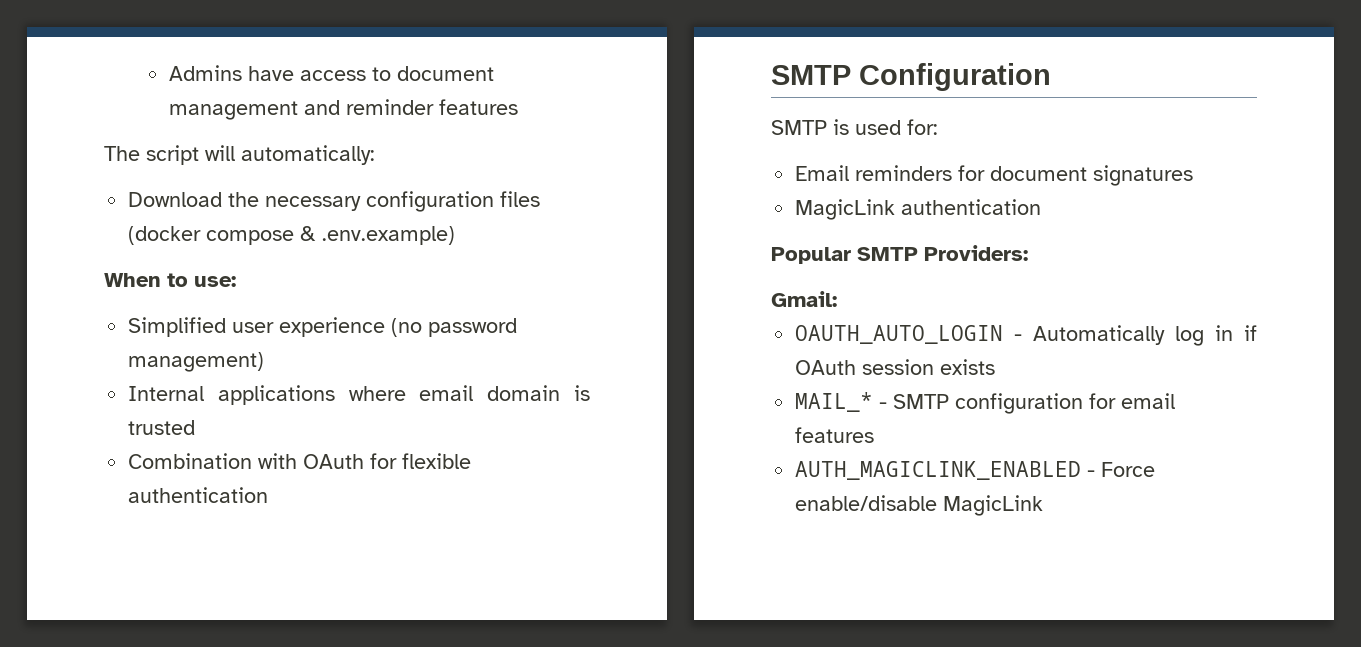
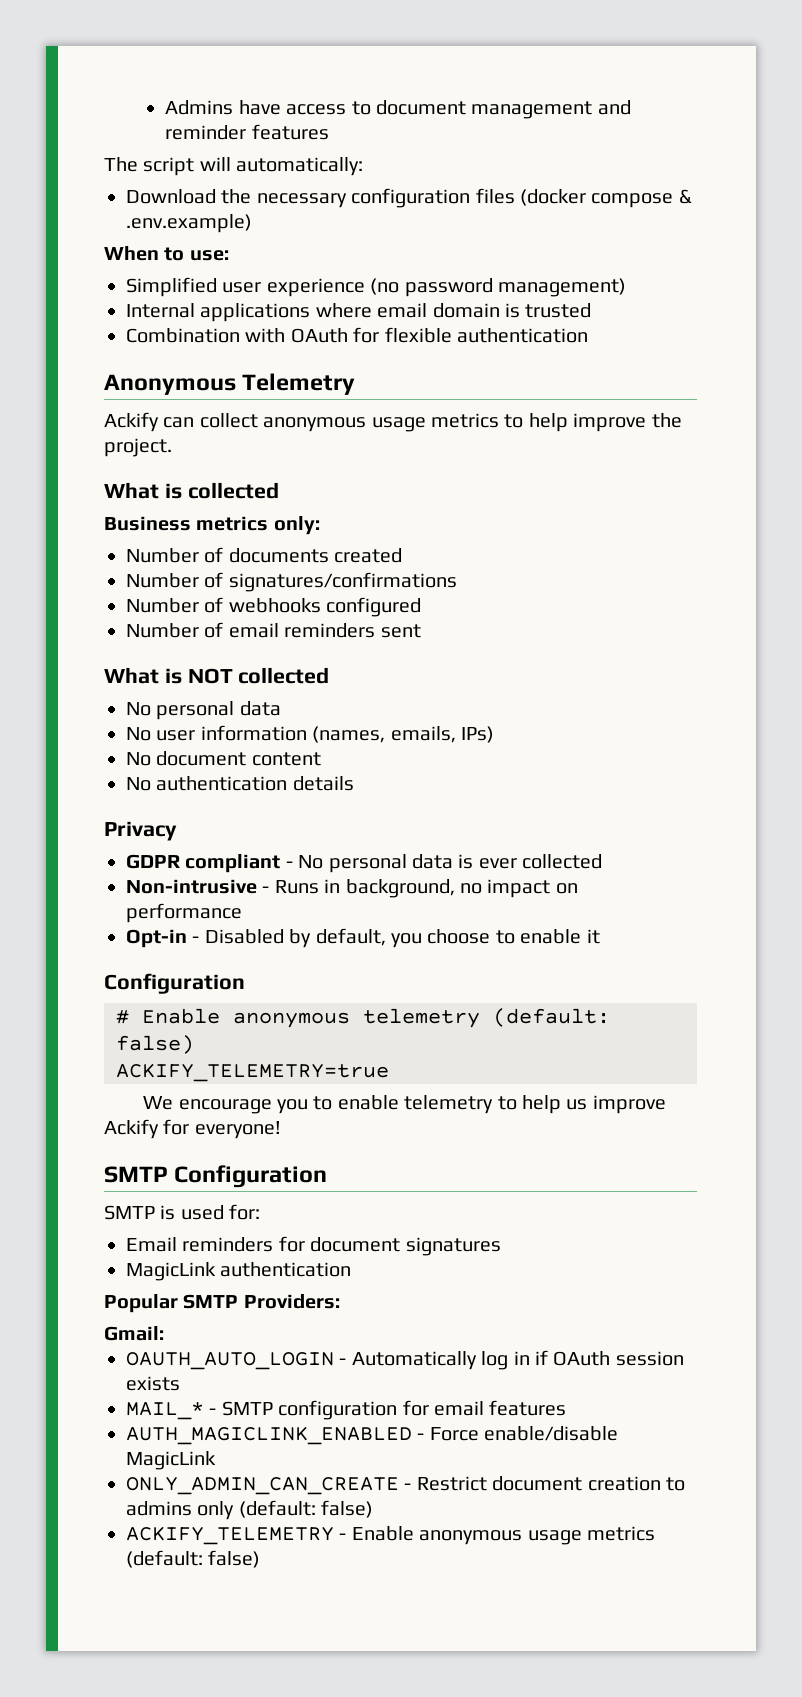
+ Anonymous Telemetry
+ Ackify can collect anonymous usage metrics to help improve the project.
+ What is collected
+ Business metrics only:
+ Number of documents created
+ Number of signatures/confirmations
+ Number of webhooks configured
+ Number of email reminders sent
+ What is NOT collected
+ No personal data
+ No user information (names, emails, IPs)
+ No document content
+ No authentication details
+ Privacy
+ GDPR compliant - No personal data is ever collected
+ Non-intrusive - Runs in background, no impact on performance
+ Opt-in - Disabled by default, you choose to enable it
+ Configuration
+ # Enable anonymous telemetry (default: false)
+ ACKIFY_TELEMETRY=true
+ We encourage you to enable telemetry to help us improve Ackify for everyone!
+ ONLY_ADMIN_CAN_CREATE - Restrict document creation to admins only (default: false)
+ ACKIFY_TELEMETRY - Enable anonymous usage metrics (default: false)

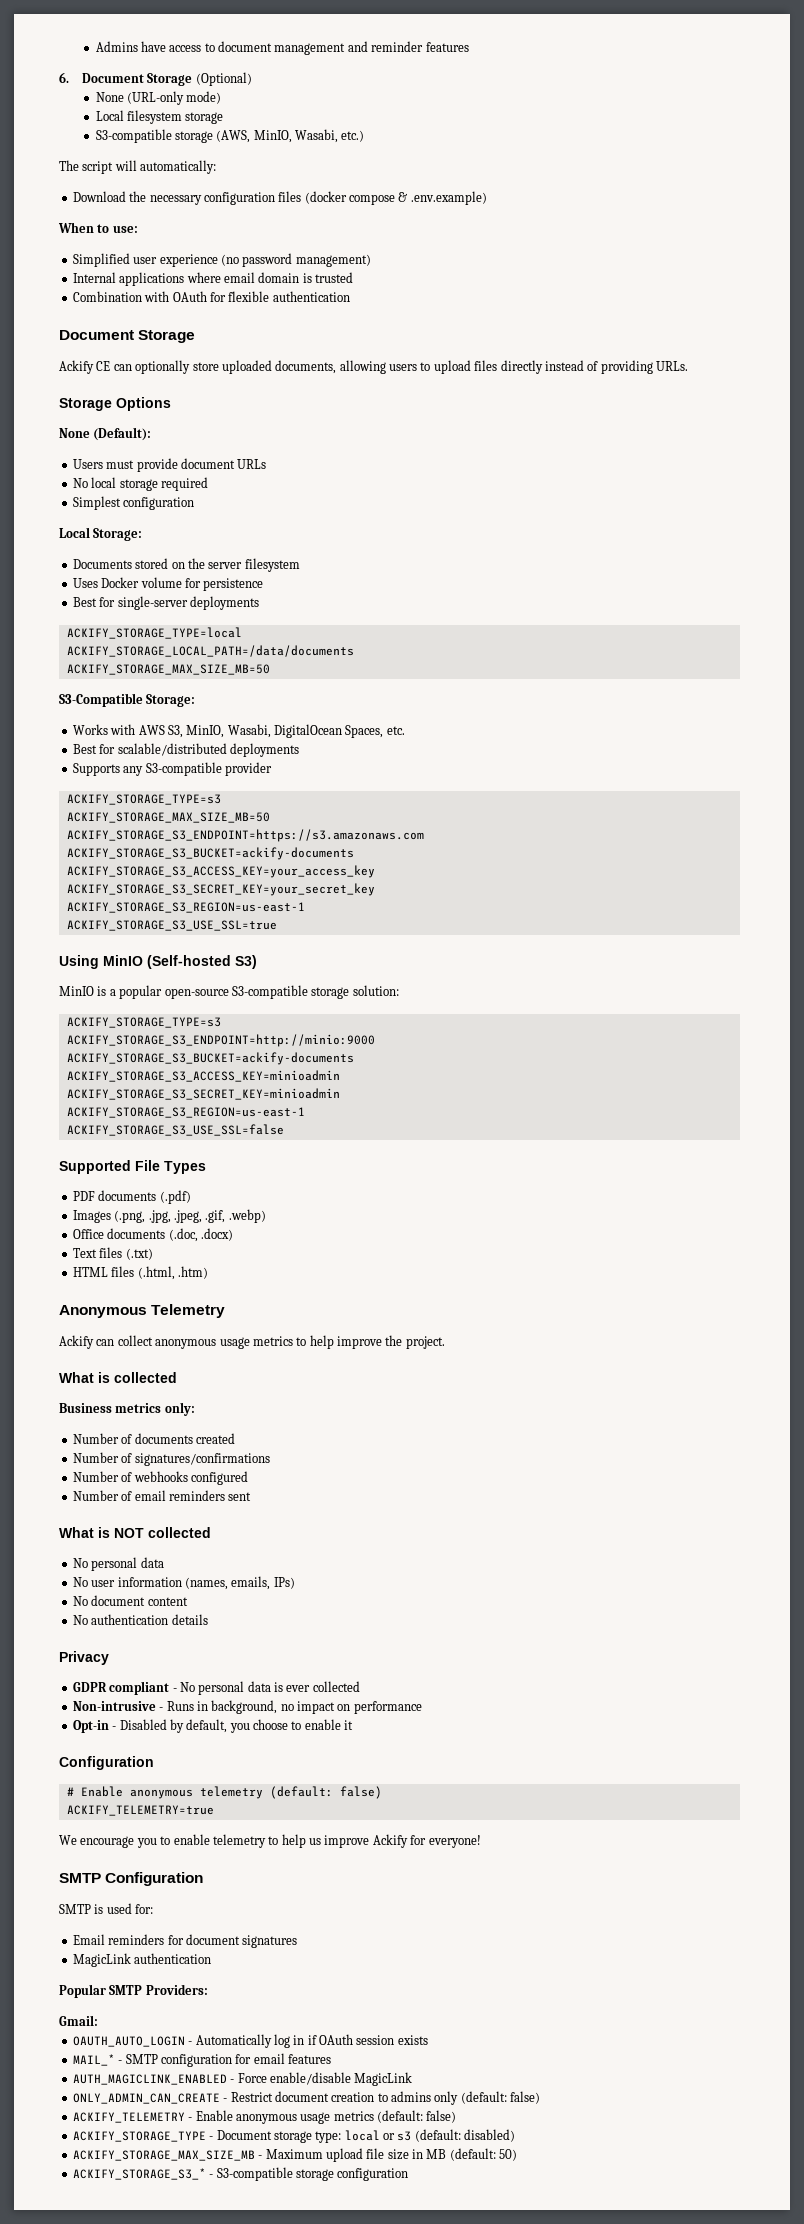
+ 6. Document Storage (Optional)
+ None (URL-only mode)
+ Local filesystem storage
+ S3-compatible storage (AWS, MinIO, Wasabi, etc.)
  Combination with OAuth for flexible authentication
+ Document Storage
+ Ackify CE can optionally store uploaded documents, allowing users to upload files directly instead of providing URLs.
+ Storage Options
+ None (Default):
+ Users must provide document URLs
+ No local storage required
+ Simplest configuration
+ Local Storage:
+ Documents stored on the server filesystem
+ Uses Docker volume for persistence
+ Best for single-server deployments
+ ACKIFY_STORAGE_TYPE=local
+ ACKIFY_STORAGE_LOCAL_PATH=/data/documents
+ ACKIFY_STORAGE_MAX_SIZE_MB=50
+ S3-Compatible Storage:
+ Works with AWS S3, MinIO, Wasabi, DigitalOcean Spaces, etc.
+ Best for scalable/distributed deployments
+ Supports any S3-compatible provider
+ ACKIFY_STORAGE_TYPE=s3
+ ACKIFY_STORAGE_MAX_SIZE_MB=50
+ ACKIFY_STORAGE_S3_ENDPOINT=https://s3.amazonaws.com
+ ACKIFY_STORAGE_S3_BUCKET=ackify-documents
+ ACKIFY_STORAGE_S3_ACCESS_KEY=your_access_key
+ ACKIFY_STORAGE_S3_SECRET_KEY=your_secret_key
+ ACKIFY_STORAGE_S3_REGION=us-east-1
+ ACKIFY_STORAGE_S3_USE_SSL=true
+ Using MinIO (Self-hosted S3)
+ MinIO is a popular open-source S3-compatible storage solution:
+ ACKIFY_STORAGE_TYPE=s3
+ ACKIFY_STORAGE_S3_ENDPOINT=http://minio:9000
+ ACKIFY_STORAGE_S3_BUCKET=ackify-documents
+ ACKIFY_STORAGE_S3_ACCESS_KEY=minioadmin
+ ACKIFY_STORAGE_S3_SECRET_KEY=minioadmin
+ ACKIFY_STORAGE_S3_REGION=us-east-1
+ ACKIFY_STORAGE_S3_USE_SSL=false
+ Supported File Types
+ PDF documents (.pdf)
+ Images (.png, .jpg, .jpeg, .gif, .webp)
+ Office documents (.doc, .docx)
+ Text files (.txt)
+ HTML files (.html, .htm)
+ ACKIFY_STORAGE_TYPE - Document storage type: local or s3 (default: disabled)
+ ACKIFY_STORAGE_MAX_SIZE_MB - Maximum upload file size in MB (default: 50)
+ ACKIFY_STORAGE_S3_* - S3-compatible storage configuration

